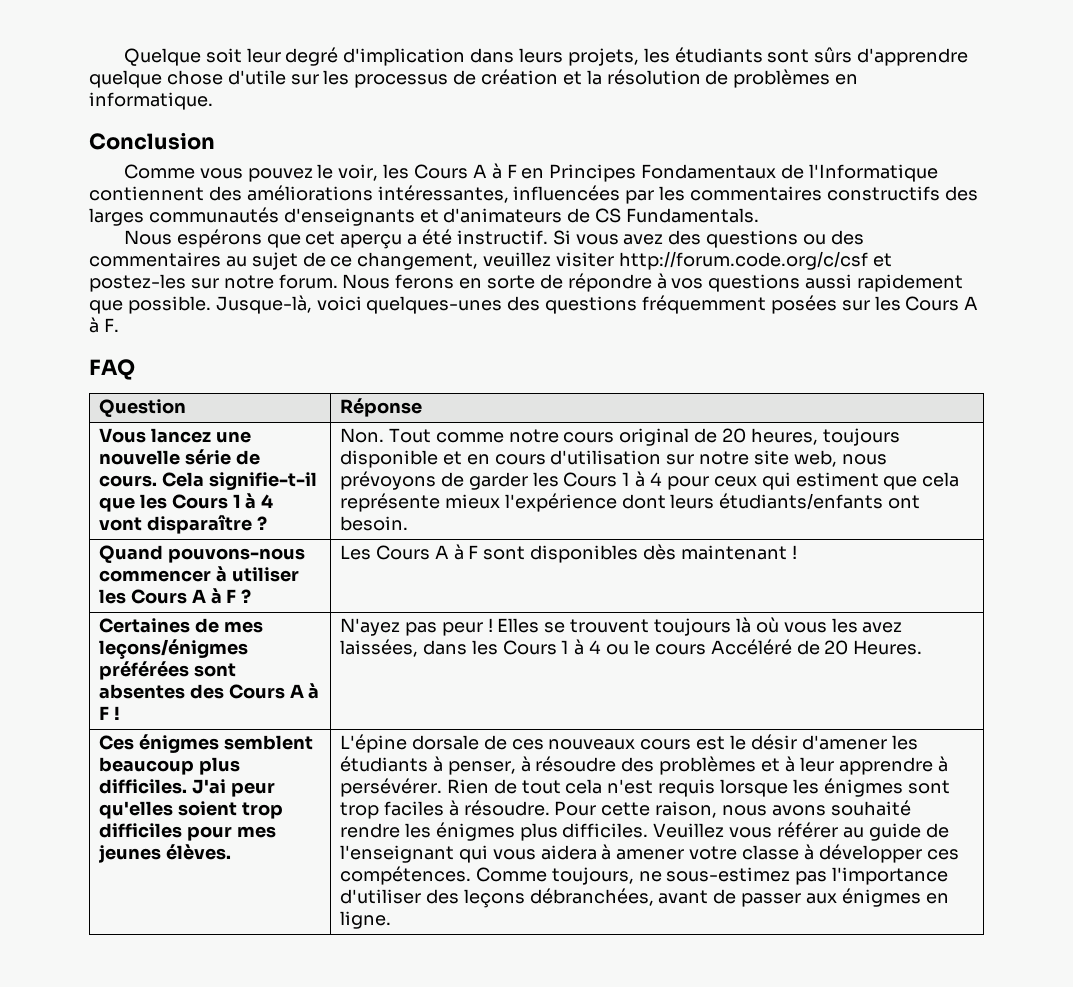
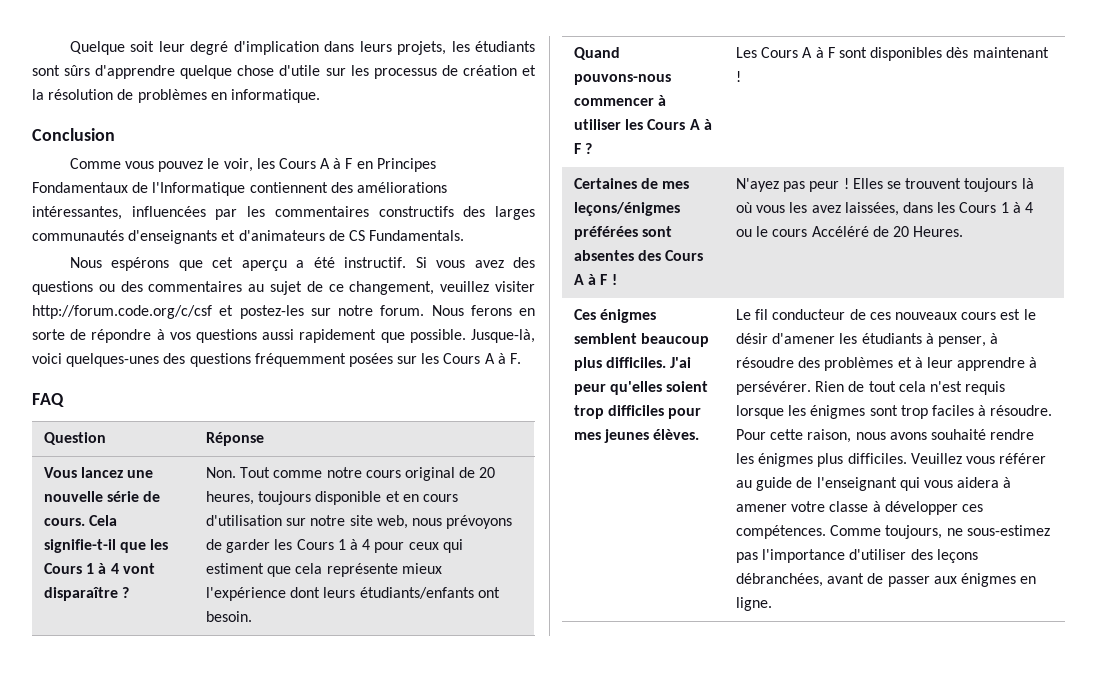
- L'épine dorsale de ces nouveaux cours est le désir d'amener les étudiants à penser, à résoudre des problèmes et à leur apprendre à persévérer.
+ Le fil conducteur de ces nouveaux cours est le désir d'amener les étudiants à penser, à résoudre des problèmes et à leur apprendre à persévérer.

